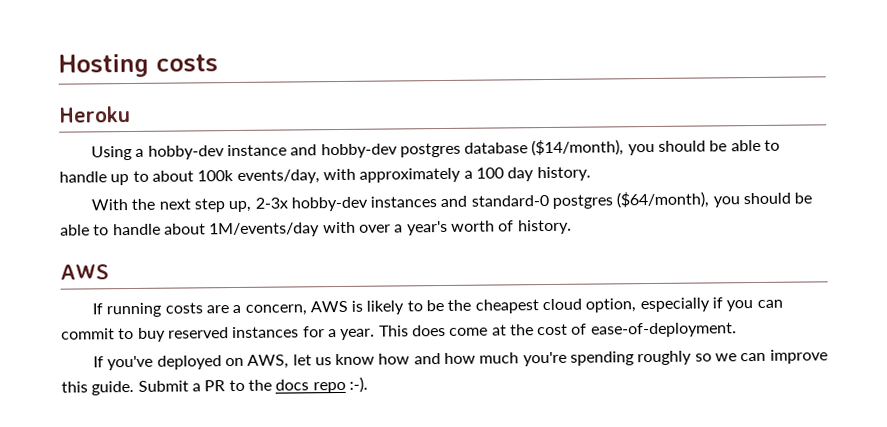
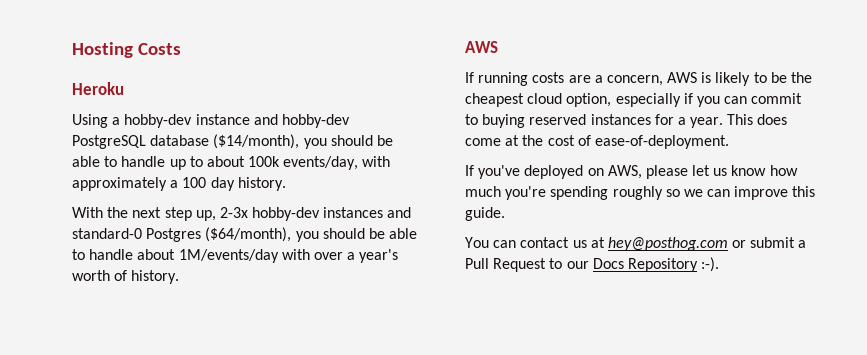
- Hosting costs
+ Hosting Costs
- Using a hobby-dev instance and hobby-dev postgres database ($14/month), you should be able to handle up to about 100k events/day, with approximately a 100 day history.
+ Using a hobby-dev instance and hobby-dev PostgreSQL database ($14/month), you should be able to handle up to about 100k events/day, with approximately a 100 day history.
- With the next step up, 2-3x hobby-dev instances and standard-0 postgres ($64/month), you should be able to handle about 1M/events/day with over a year's worth of history.
+ With the next step up, 2-3x hobby-dev instances and standard-0 Postgres ($64/month), you should be able to handle about 1M/events/day with over a year's worth of history.
- If running costs are a concern, AWS is likely to be the cheapest cloud option, especially if you can commit to buy reserved instances for a year.
+ If running costs are a concern, AWS is likely to be the cheapest cloud option, especially if you can commit to buying reserved instances for a year.
- If you've deployed on AWS, let us know how and how much you're spending roughly so we can improve this guide. Submit a PR to the docs repo :-).
+ If you've deployed on AWS, please let us know how much you're spending roughly so we can improve this guide.
+ You can contact us at hey@posthog.com or submit a Pull Request to our Docs Repository :-).

